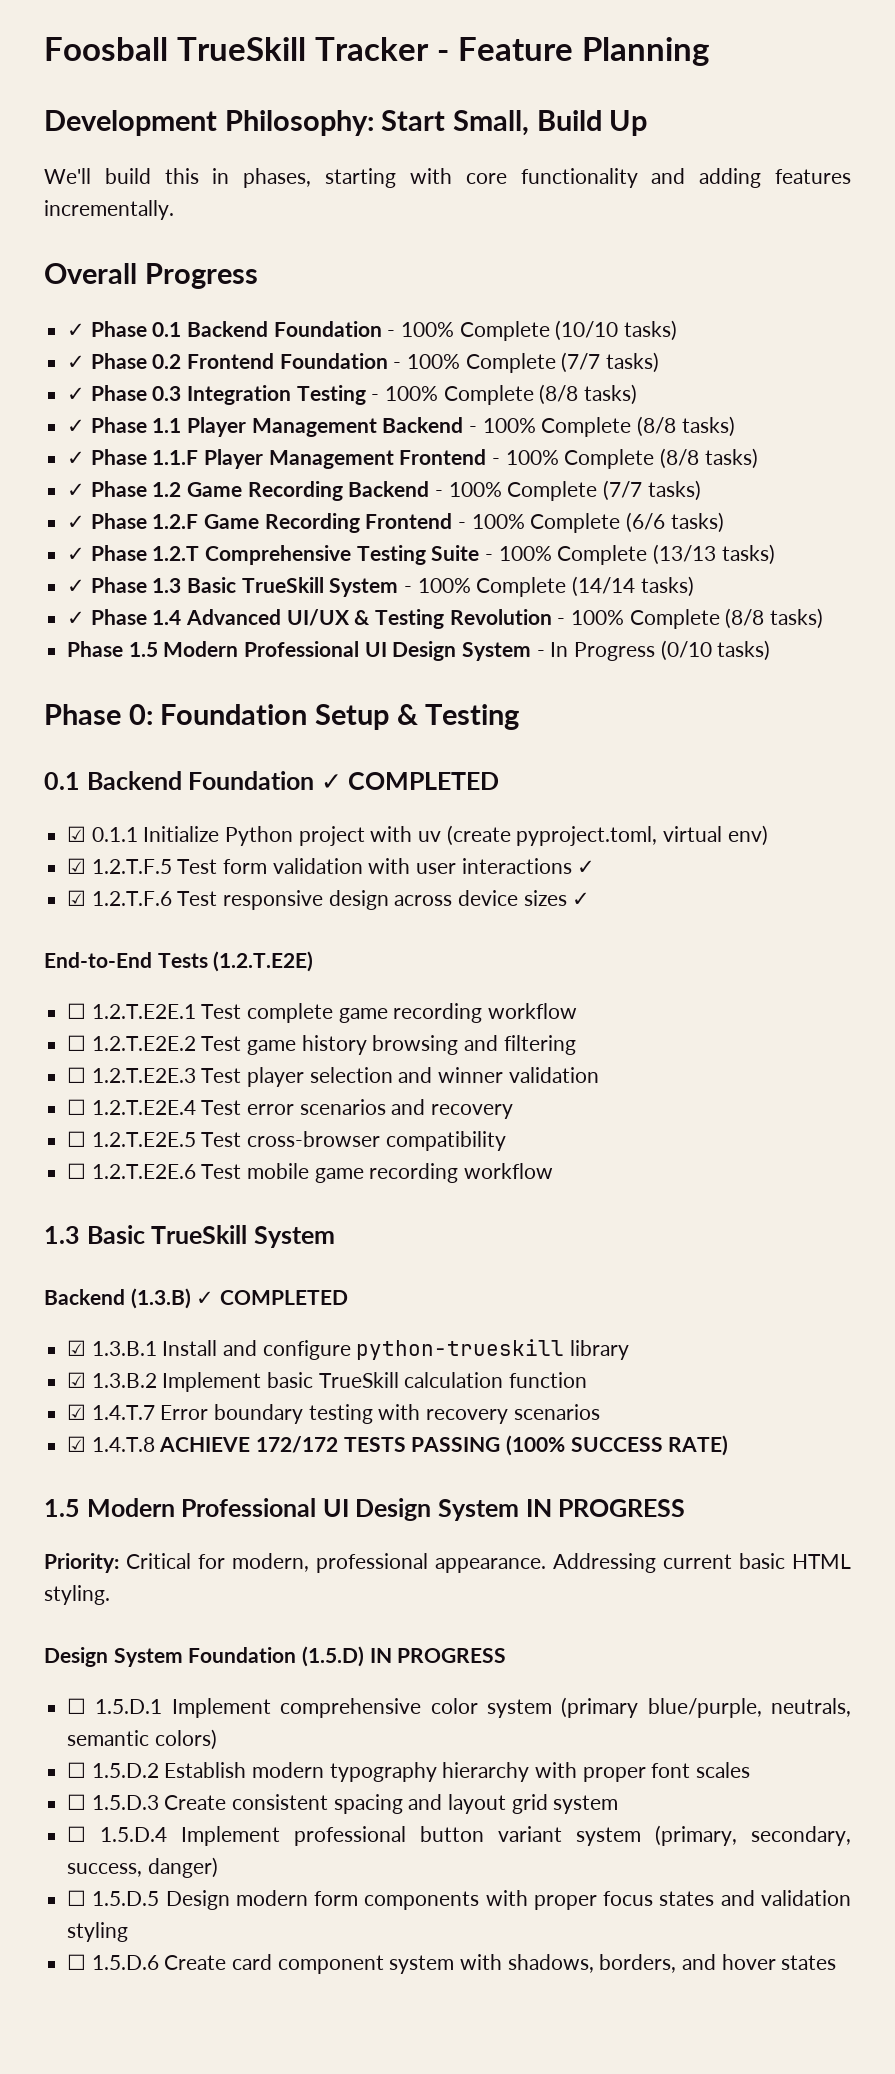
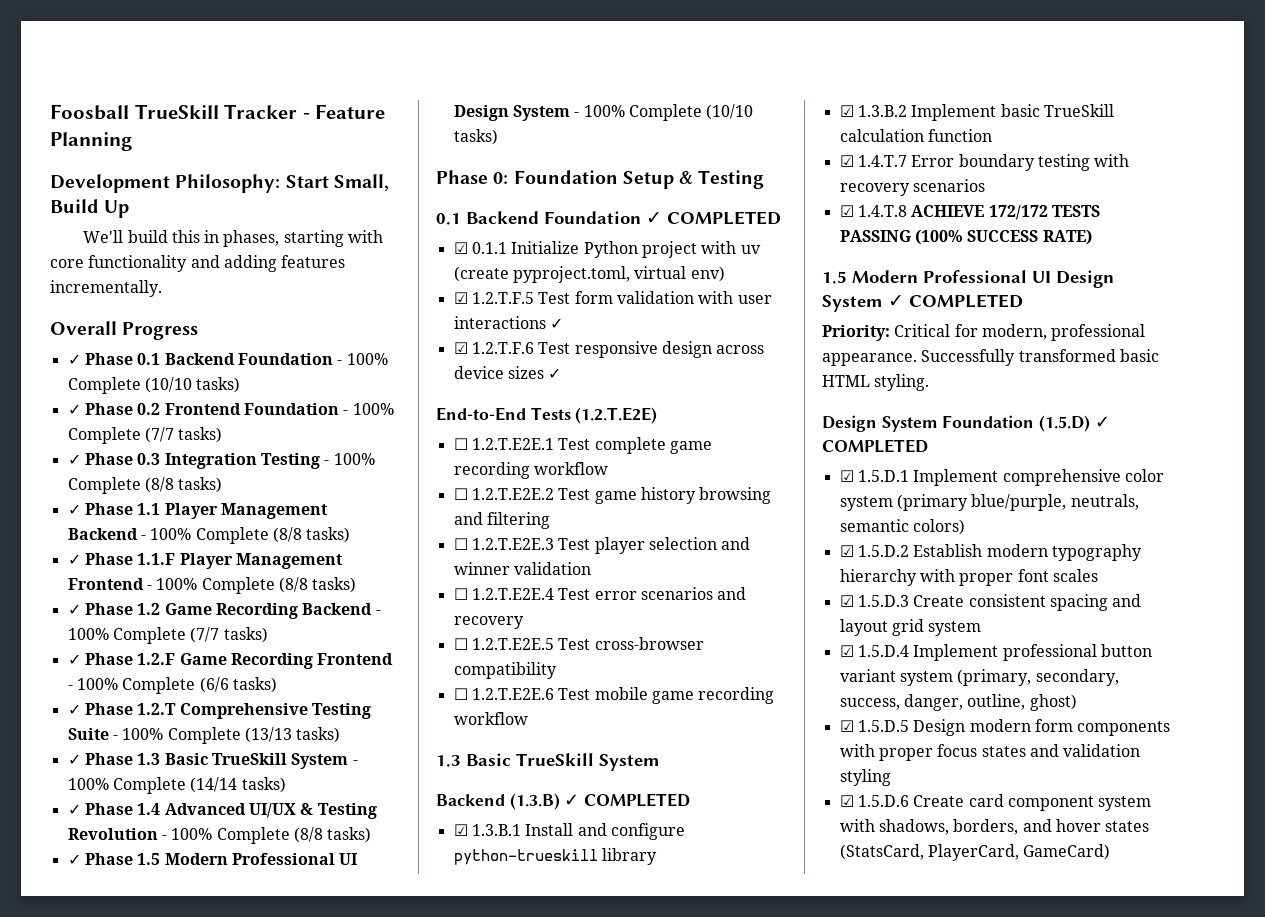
- Phase 1.5 Modern Professional UI Design System - In Progress (0/10 tasks)
+ ✓ Phase 1.5 Modern Professional UI Design System - 100% Complete (10/10 tasks)
- 1.5 Modern Professional UI Design System IN PROGRESS
+ 1.5 Modern Professional UI Design System ✓ COMPLETED
- Addressing current basic HTML styling.
+ Successfully transformed basic HTML styling.
- Design System Foundation (1.5.D) IN PROGRESS
- ☐ 1.5.D.1 Implement comprehensive color system (primary blue/purple, neutrals, semantic colors)
+ Design System Foundation (1.5.D) ✓ COMPLETED
+ ☑ 1.5.D.1 Implement comprehensive color system (primary blue/purple, neutrals, semantic colors)
- ☐ 1.5.D.2 Establish modern typography hierarchy with proper font scales
+ ☑ 1.5.D.2 Establish modern typography hierarchy with proper font scales
- ☐ 1.5.D.3 Create consistent spacing and layout grid system
+ ☑ 1.5.D.3 Create consistent spacing and layout grid system
- ☐ 1.5.D.4 Implement professional button variant system (primary, secondary, success, danger)
- ☐ 1.5.D.5 Design modern form components with proper focus states and validation styling
+ ☑ 1.5.D.4 Implement professional button variant system (primary, secondary, success, danger, outline, ghost)
+ ☑ 1.5.D.5 Design modern form components with proper focus states and validation styling
- ☐ 1.5.D.6 Create card component system with shadows, borders, and hover states
+ ☑ 1.5.D.6 Create card component system with shadows, borders, and hover states (StatsCard, PlayerCard, GameCard)

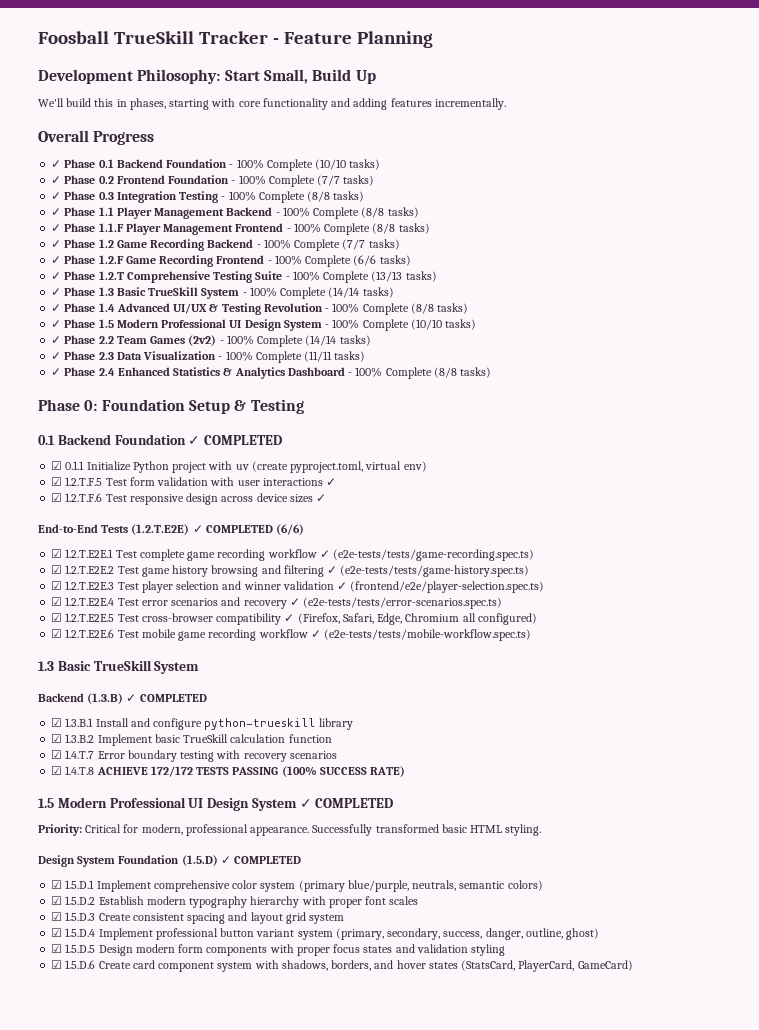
+ ✓ Phase 2.2 Team Games (2v2) - 100% Complete (14/14 tasks)
+ ✓ Phase 2.3 Data Visualization - 100% Complete (11/11 tasks)
+ ✓ Phase 2.4 Enhanced Statistics & Analytics Dashboard - 100% Complete (8/8 tasks)
- End-to-End Tests (1.2.T.E2E)
- ☐ 1.2.T.E2E.1 Test complete game recording workflow
- ☐ 1.2.T.E2E.2 Test game history browsing and filtering
- ☐ 1.2.T.E2E.3 Test player selection and winner validation
- ☐ 1.2.T.E2E.4 Test error scenarios and recovery
- ☐ 1.2.T.E2E.5 Test cross-browser compatibility
- ☐ 1.2.T.E2E.6 Test mobile game recording workflow
+ End-to-End Tests (1.2.T.E2E) ✓ COMPLETED (6/6)
+ ☑ 1.2.T.E2E.1 Test complete game recording workflow ✓ (e2e-tests/tests/game-recording.spec.ts)
+ ☑ 1.2.T.E2E.2 Test game history browsing and filtering ✓ (e2e-tests/tests/game-history.spec.ts)
+ ☑ 1.2.T.E2E.3 Test player selection and winner validation ✓ (frontend/e2e/player-selection.spec.ts)
+ ☑ 1.2.T.E2E.4 Test error scenarios and recovery ✓ (e2e-tests/tests/error-scenarios.spec.ts)
+ ☑ 1.2.T.E2E.5 Test cross-browser compatibility ✓ (Firefox, Safari, Edge, Chromium all configured)
+ ☑ 1.2.T.E2E.6 Test mobile game recording workflow ✓ (e2e-tests/tests/mobile-workflow.spec.ts)

